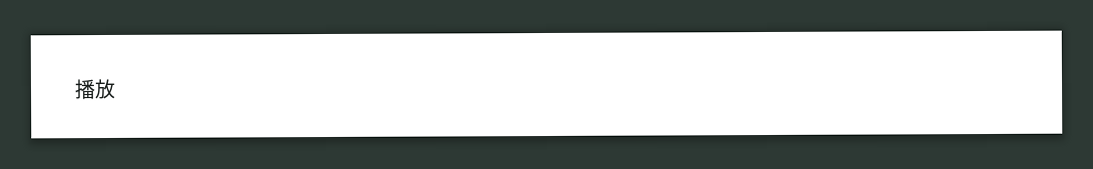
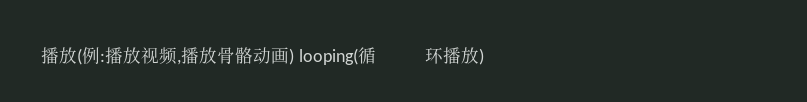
- 播放
+ 播放(例:播放视频,播放骨骼动画) looping(循环播放)

